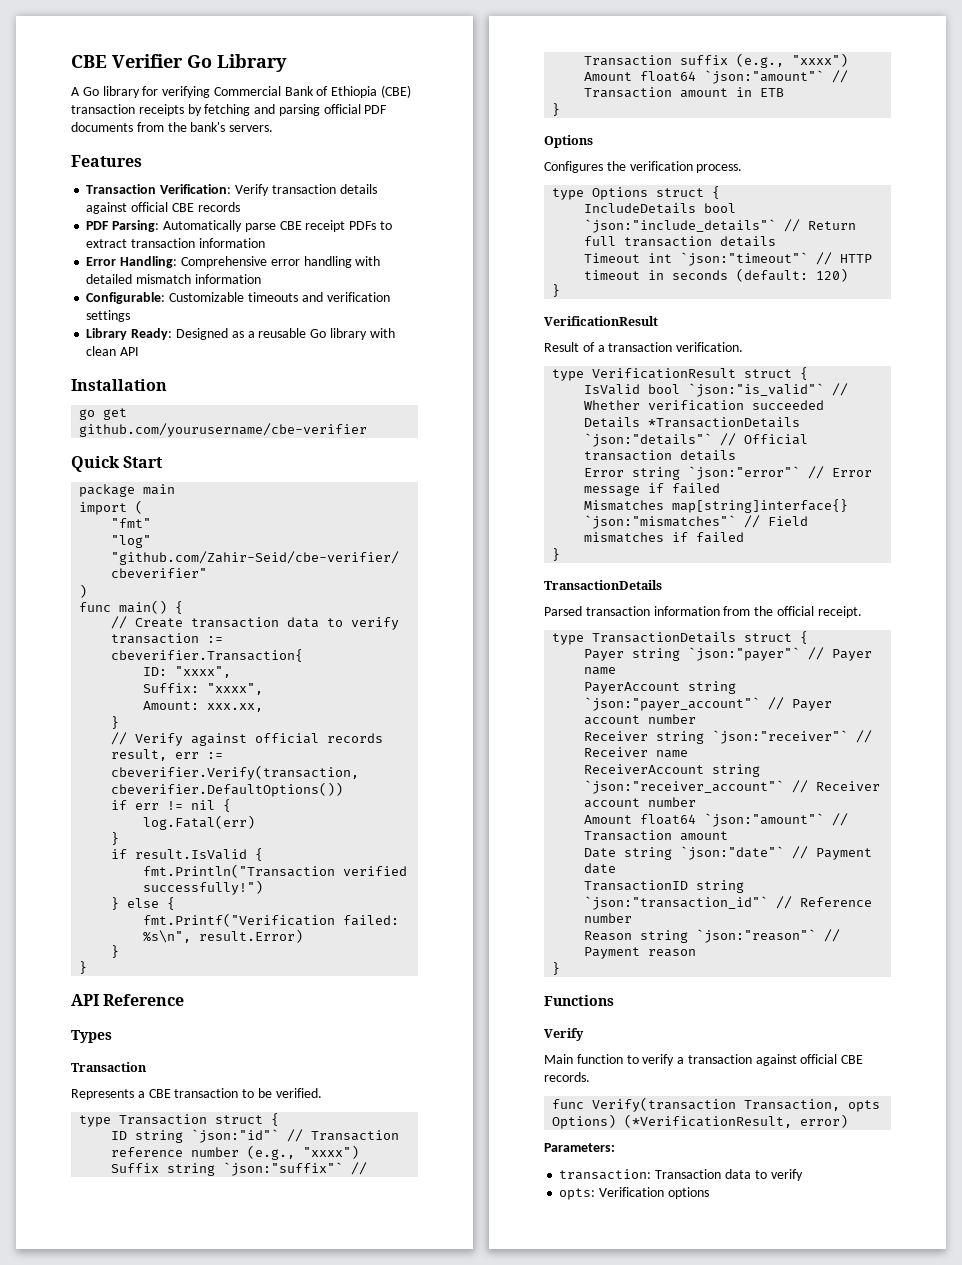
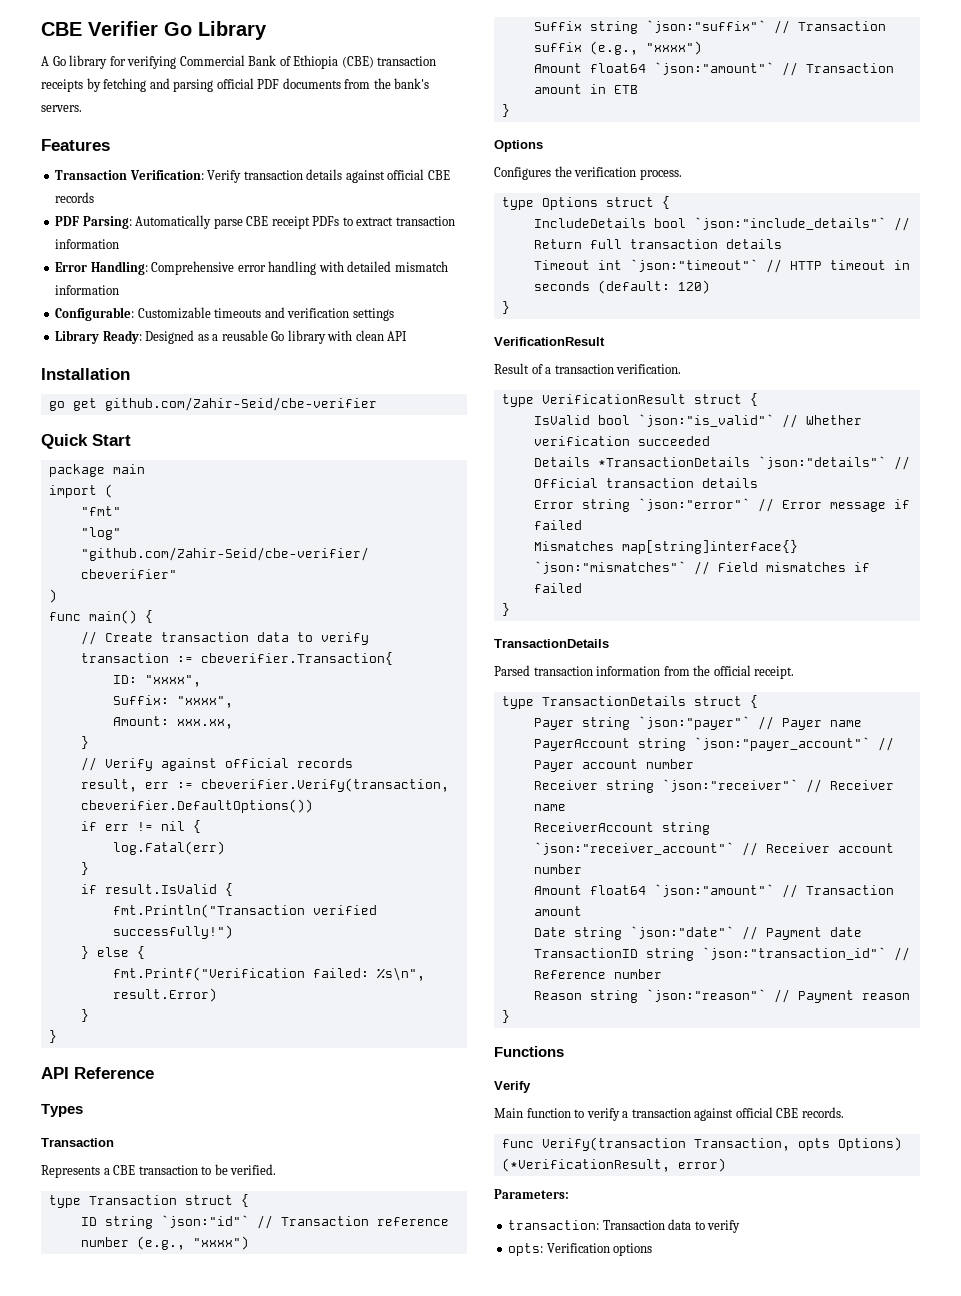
- go get github.com/yourusername/cbe-verifier
+ go get github.com/Zahir-Seid/cbe-verifier

